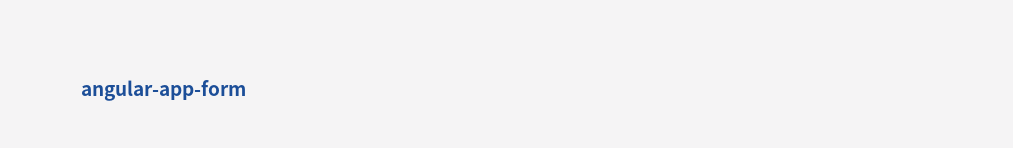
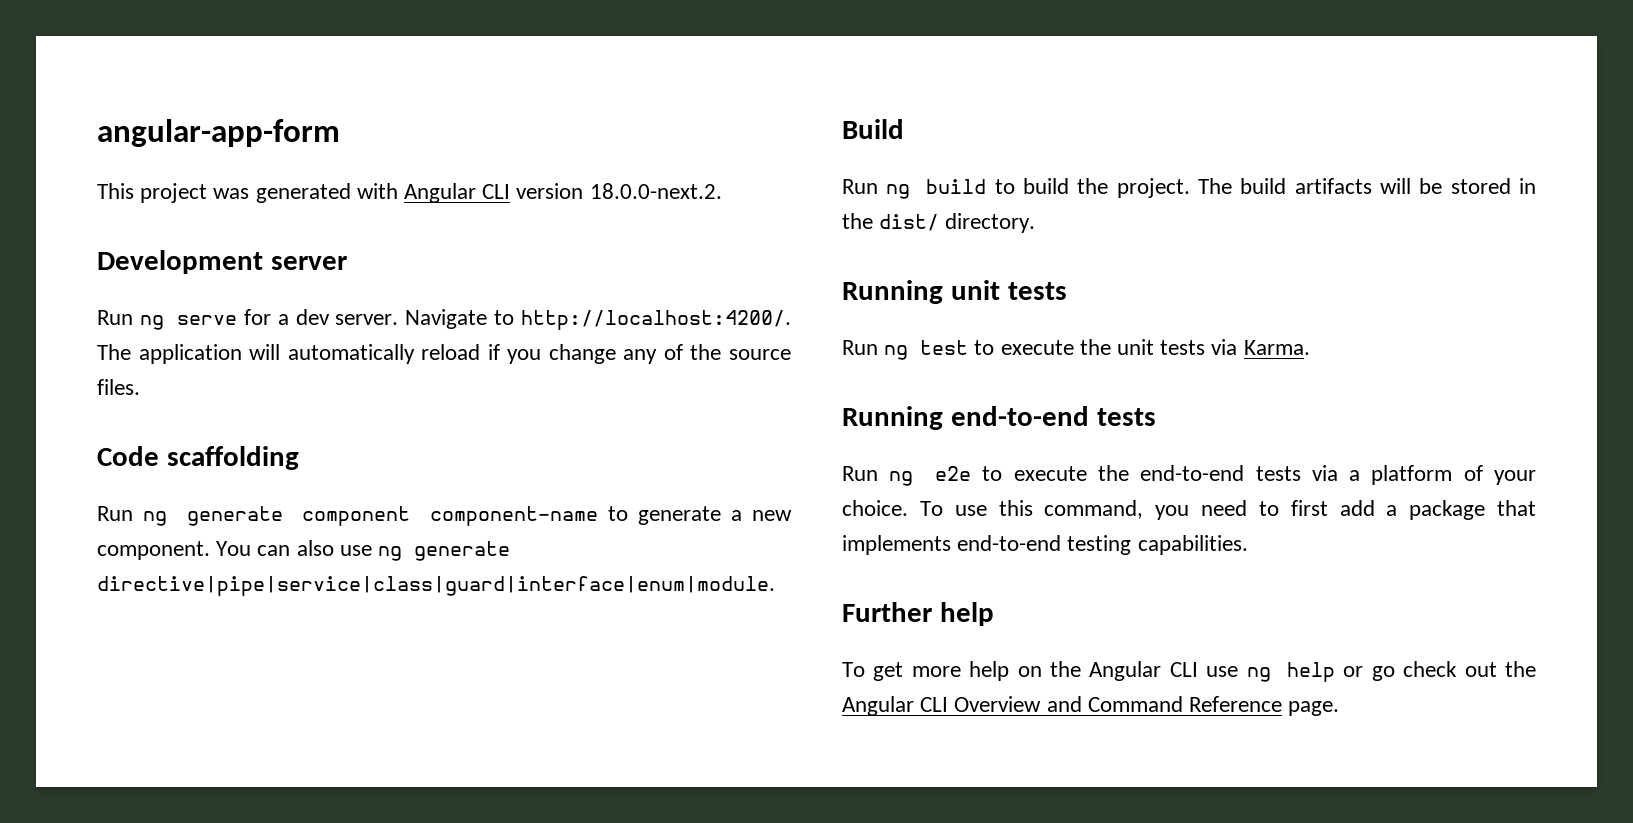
+ This project was generated with Angular CLI version 18.0.0-next.2.
+ Development server
+ Run ng serve for a dev server. Navigate to http://localhost:4200/. The application will automatically reload if you change any of the source files.
+ Code scaffolding
+ Run ng generate component component-name to generate a new component. You can also use ng generate directive|pipe|service|class|guard|interface|enum|module.
+ Build
+ Run ng build to build the project. The build artifacts will be stored in the dist/ directory.
+ Running unit tests
+ Run ng test to execute the unit tests via Karma.
+ Running end-to-end tests
+ Run ng e2e to execute the end-to-end tests via a platform of your choice. To use this command, you need to first add a package that implements end-to-end testing capabilities.
+ Further help
+ To get more help on the Angular CLI use ng help or go check out the Angular CLI Overview and Command Reference page.

